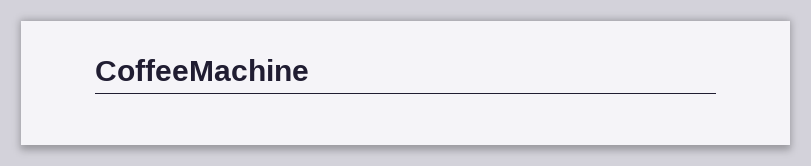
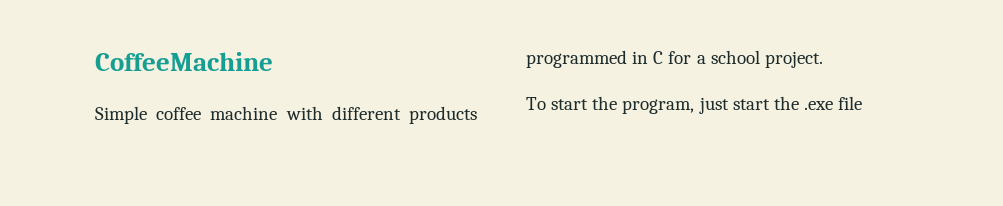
+ Simple coffee machine with different products programmed in C for a school project.
+ To start the program, just start the .exe file

